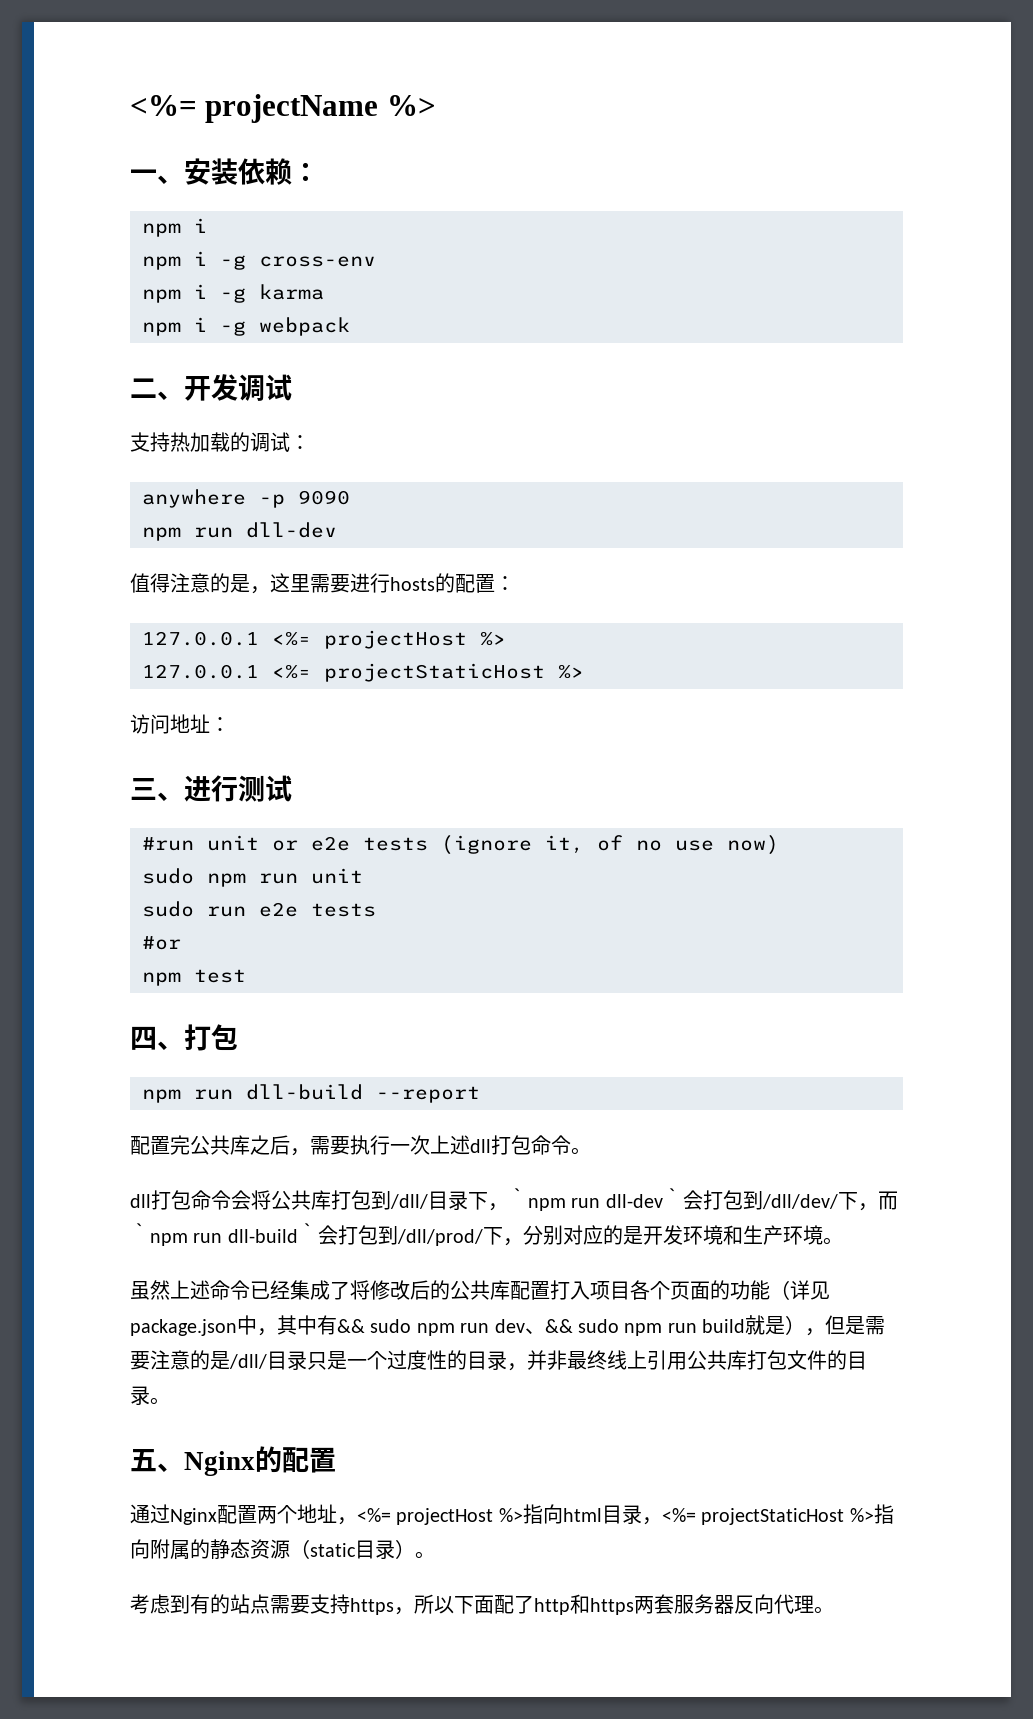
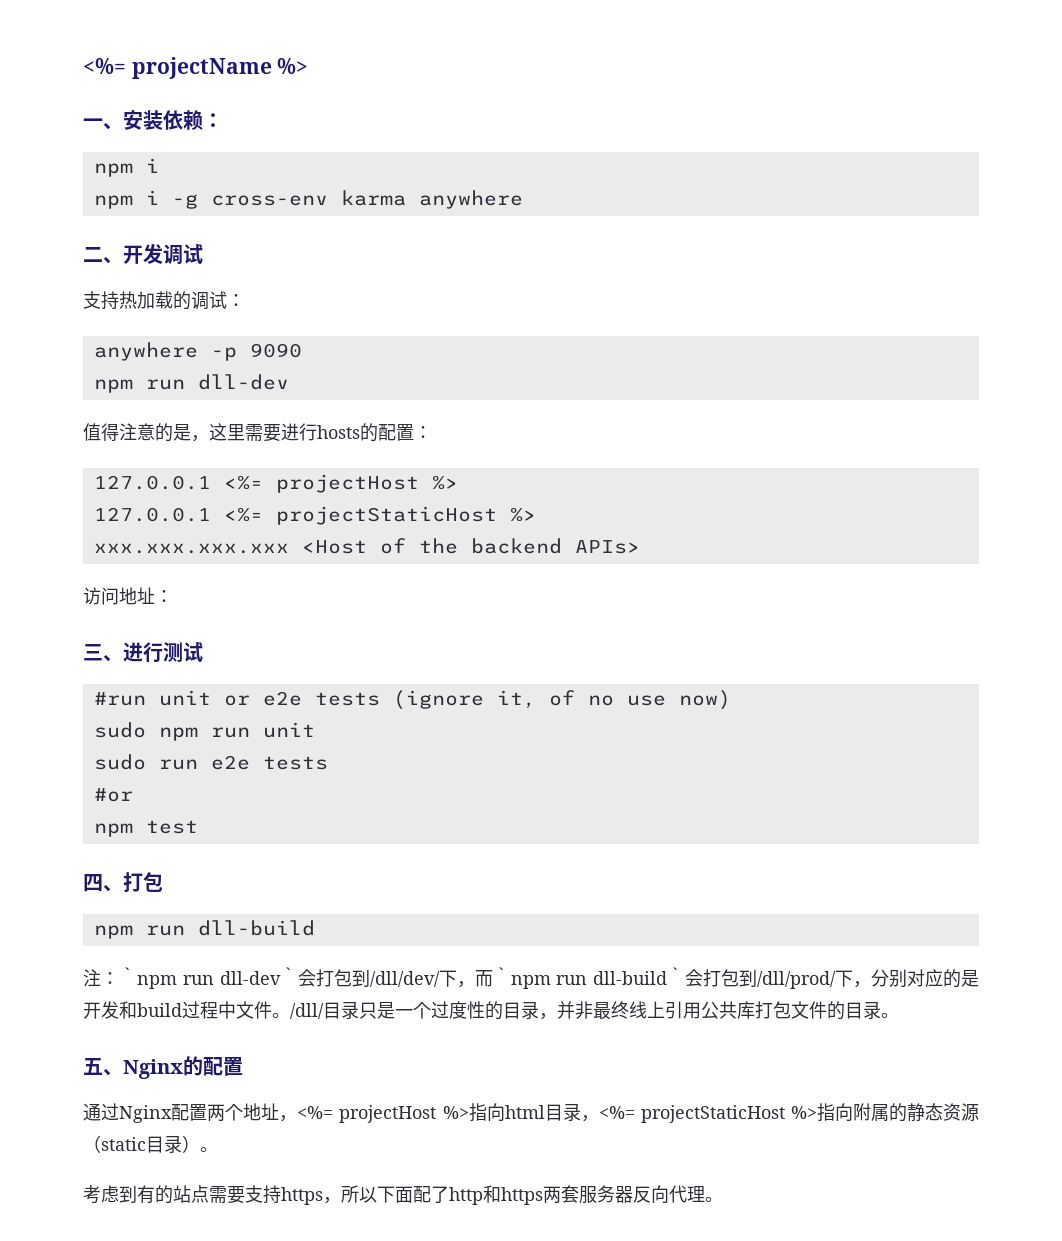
- npm i -g cross-env
- npm i -g karma
- npm i -g webpack
+ npm i -g cross-env karma anywhere
+ xxx.xxx.xxx.xxx <Host of the backend APIs>
  四、打包
- npm run dll-build --report
- 配置完公共库之后，需要执行一次上述dll打包命令。
- dll打包命令会将公共库打包到/dll/目录下，｀npm run dll-dev｀会打包到/dll/dev/下，而｀npm run dll-build｀会打包到/dll/prod/下，分别对应的是开发环境和生产环境。
- 虽然上述命令已经集成了将修改后的公共库配置打入项目各个页面的功能（详见package.json中，其中有&& sudo npm run dev、&& sudo npm run build就是），但是需要注意的是/dll/目录只是一个过度性的目录，并非最终线上引用公共库打包文件的目录。
+ npm run dll-build
+ 注：｀npm run dll-dev｀会打包到/dll/dev/下，而｀npm run dll-build｀会打包到/dll/prod/下，分别对应的是开发和build过程中文件。/dll/目录只是一个过度性的目录，并非最终线上引用公共库打包文件的目录。

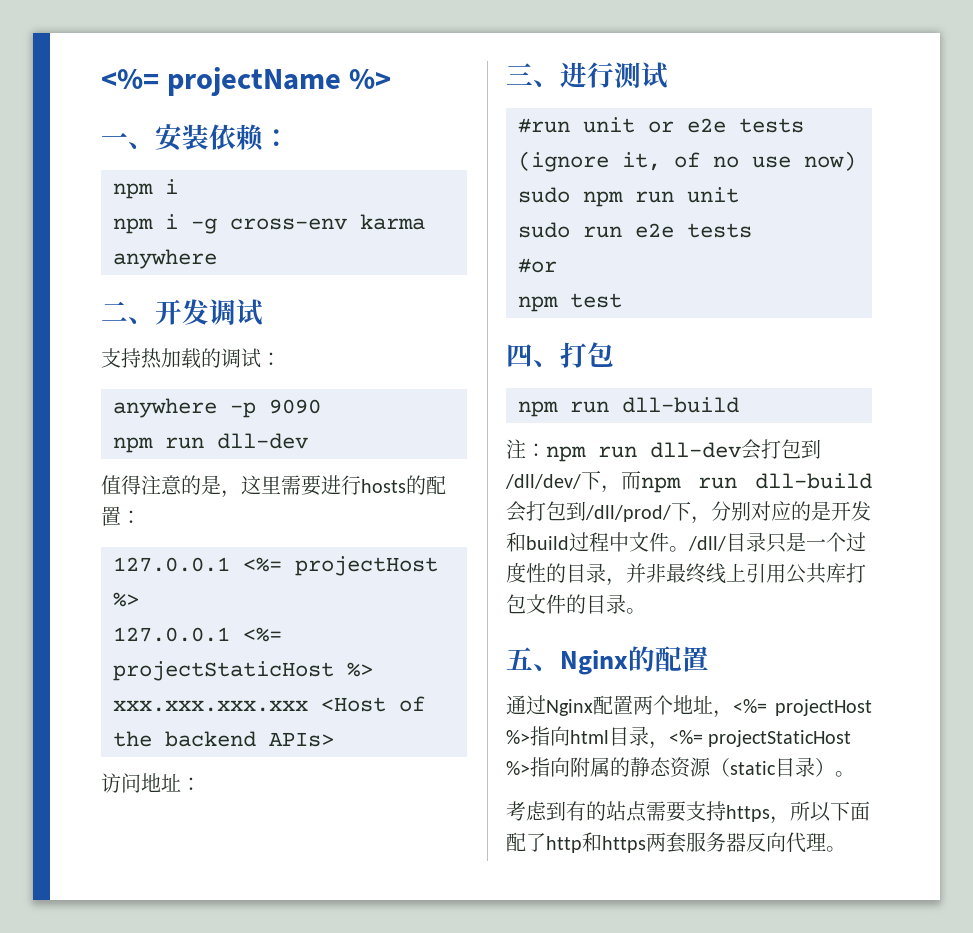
- 注：｀npm run dll-dev｀会打包到/dll/dev/下，而｀npm run dll-build｀会打包到/dll/prod/下，分别对应的是开发和build过程中文件。
+ 注：npm run dll-dev会打包到/dll/dev/下，而npm run dll-build会打包到/dll/prod/下，分别对应的是开发和build过程中文件。

